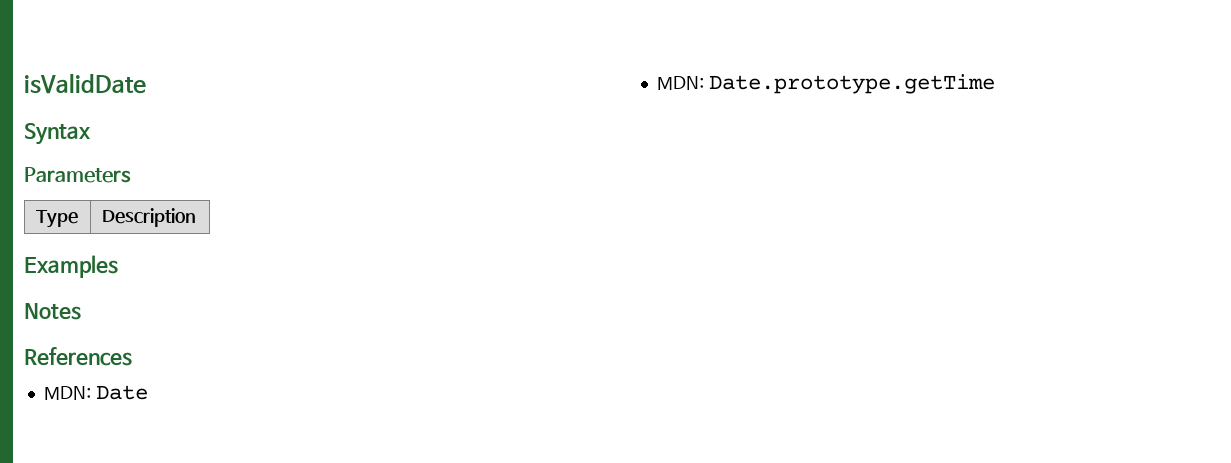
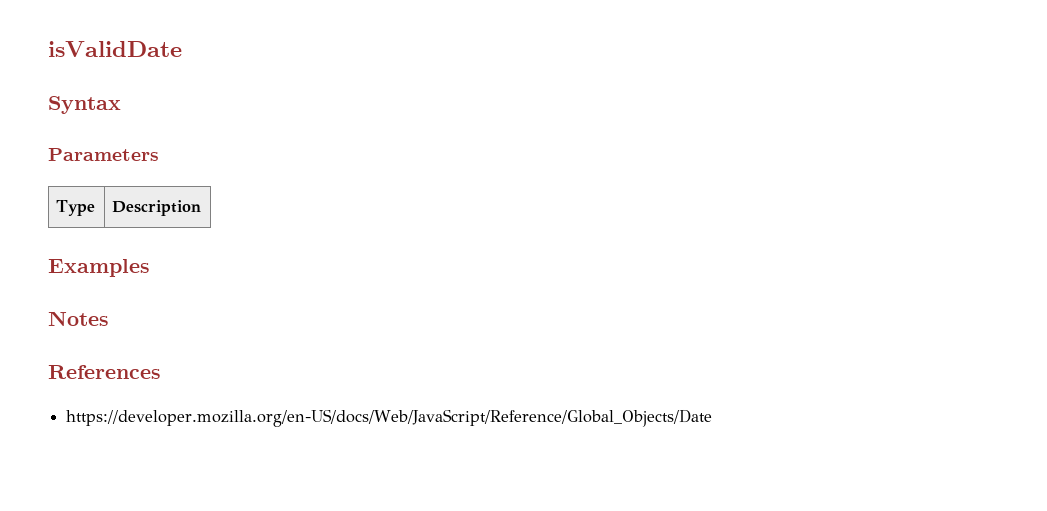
- MDN: Date
- MDN: Date.prototype.getTime
+ https://developer.mozilla.org/en-US/docs/Web/JavaScript/Reference/Global_Objects/Date

